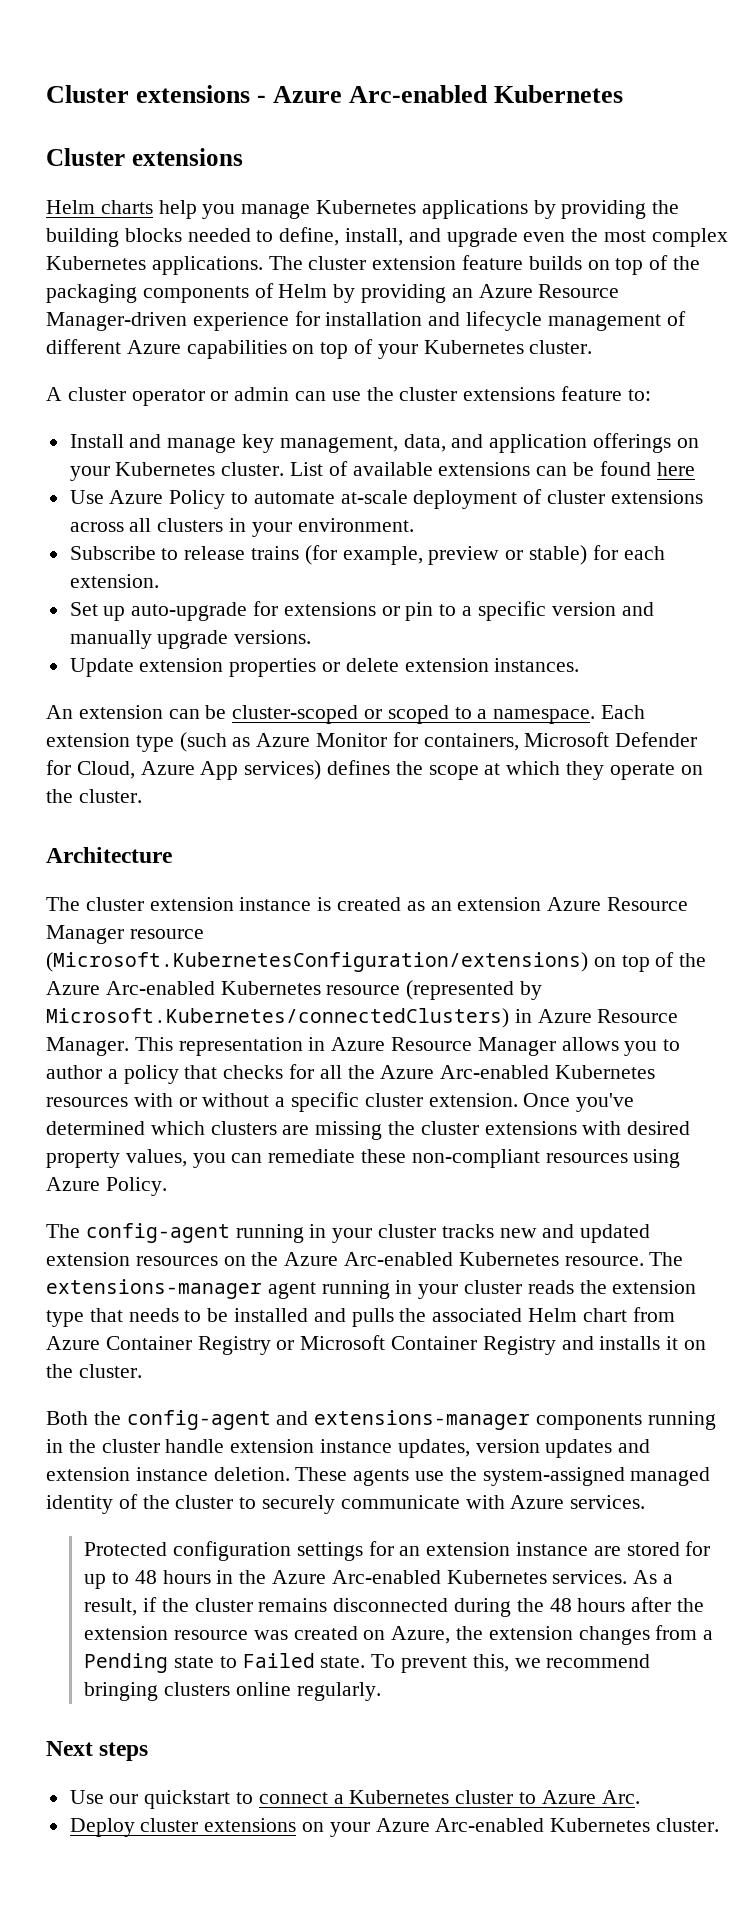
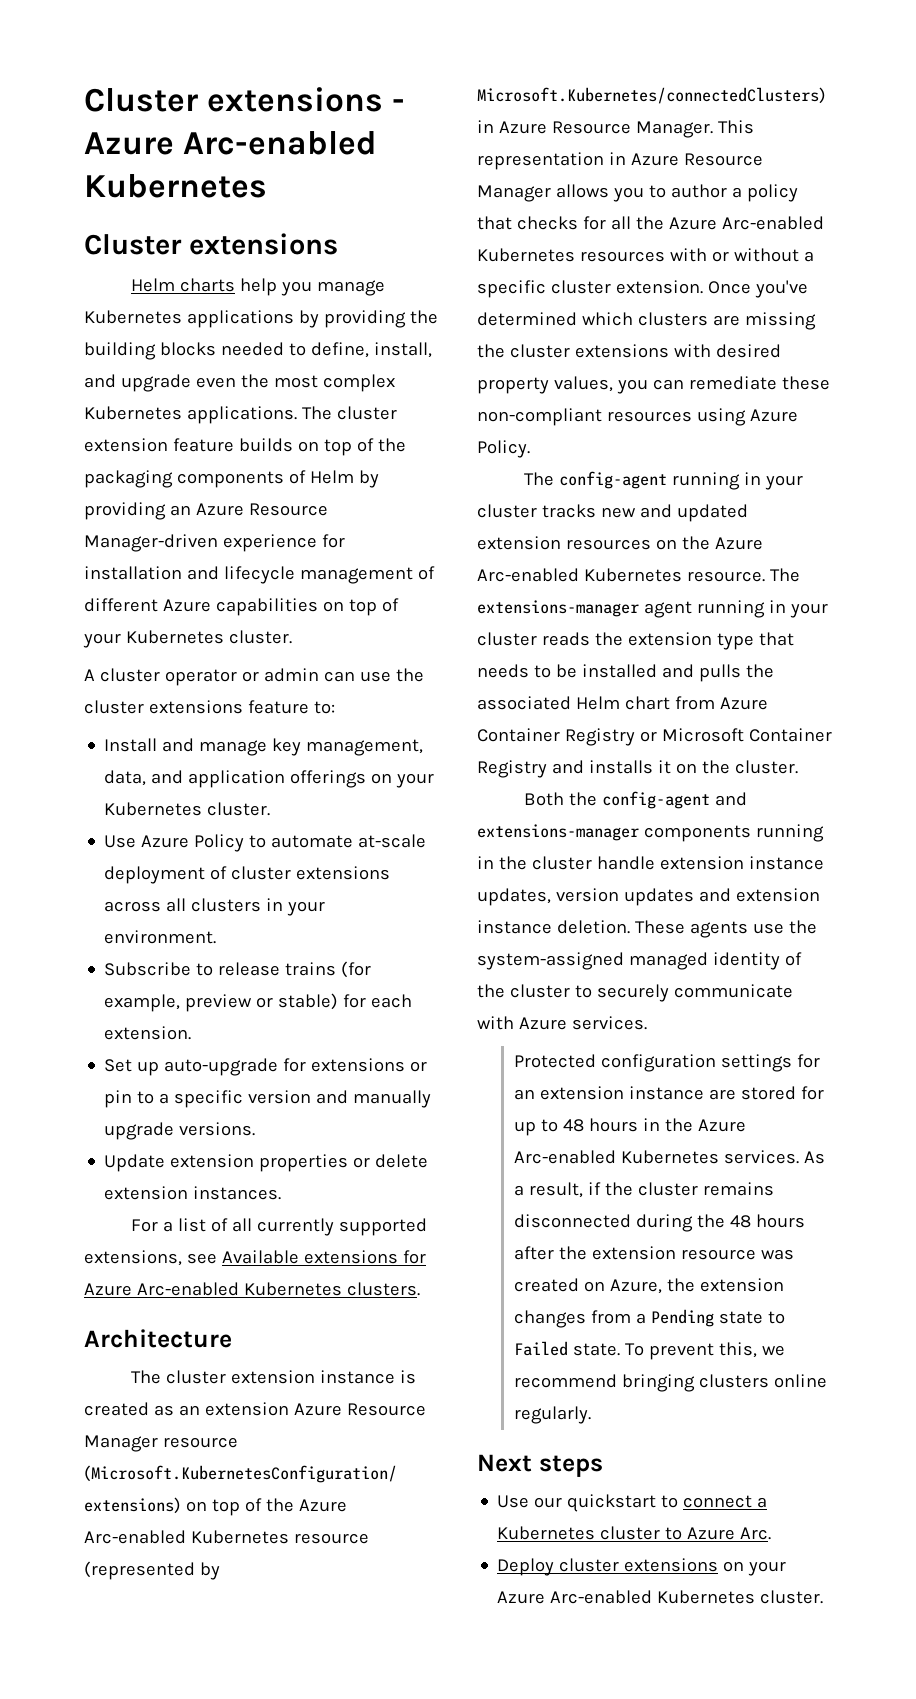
- List of available extensions can be found here
- An extension can be cluster-scoped or scoped to a namespace. Each extension type (such as Azure Monitor for containers, Microsoft Defender for Cloud, Azure App services) defines the scope at which they operate on the cluster.
+ For a list of all currently supported extensions, see Available extensions for Azure Arc-enabled Kubernetes clusters.

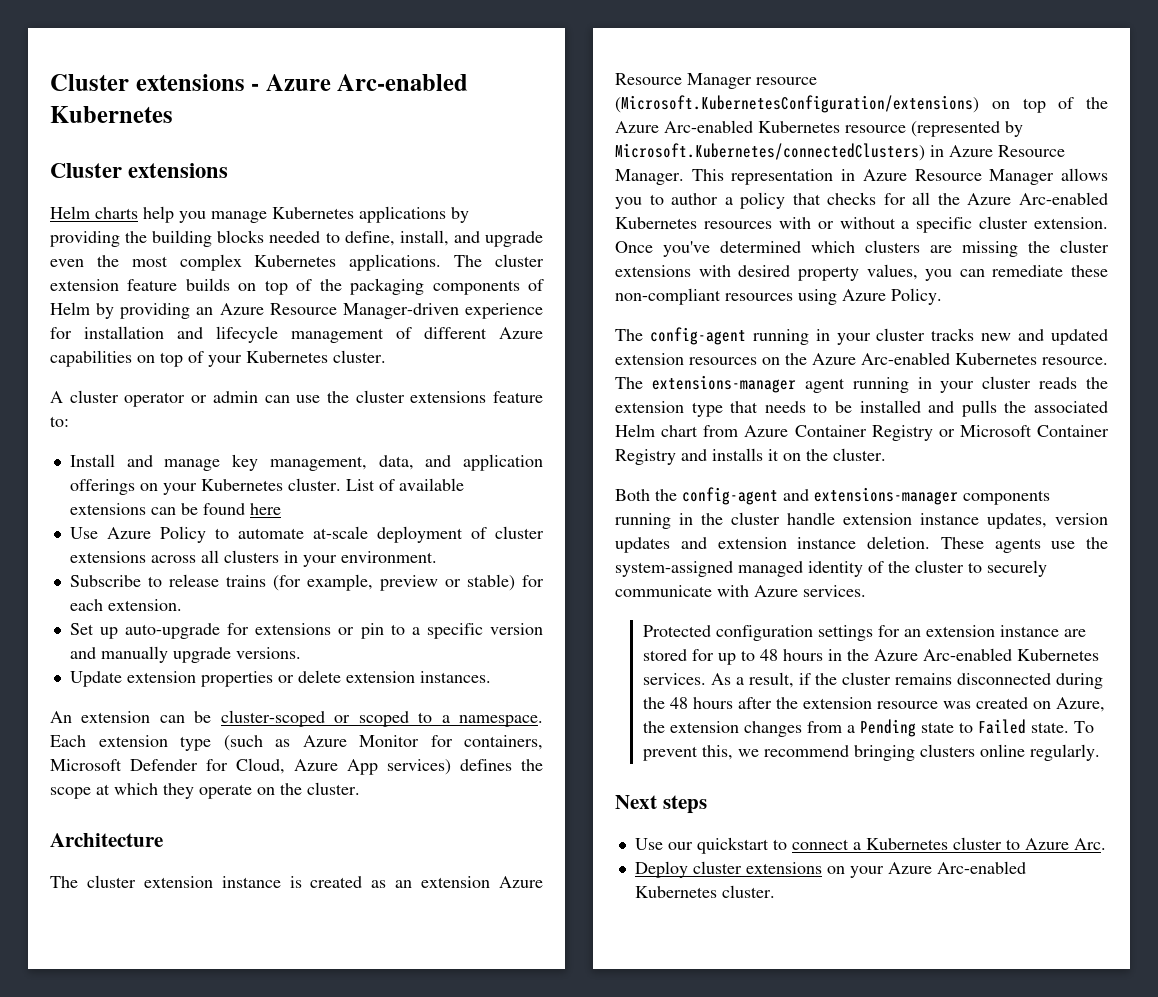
+ List of available extensions can be found here
- For a list of all currently supported extensions, see Available extensions for Azure Arc-enabled Kubernetes clusters.
+ An extension can be cluster-scoped or scoped to a namespace. Each extension type (such as Azure Monitor for containers, Microsoft Defender for Cloud, Azure App services) defines the scope at which they operate on the cluster.

